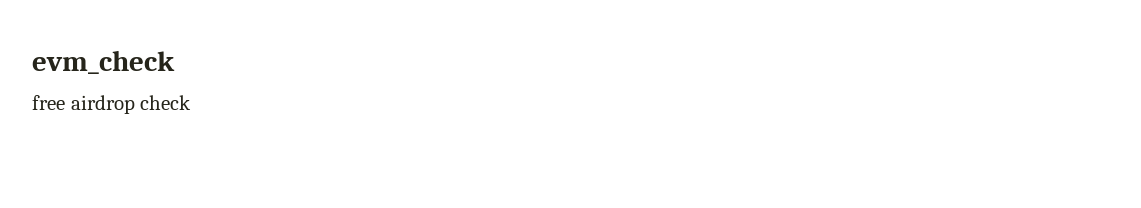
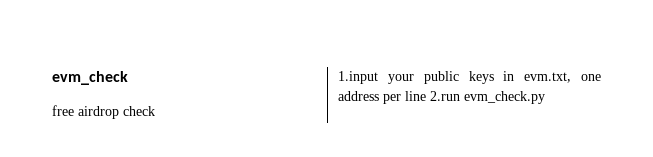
+ 1.input your public keys in evm.txt, one address per line 2.run evm_check.py

